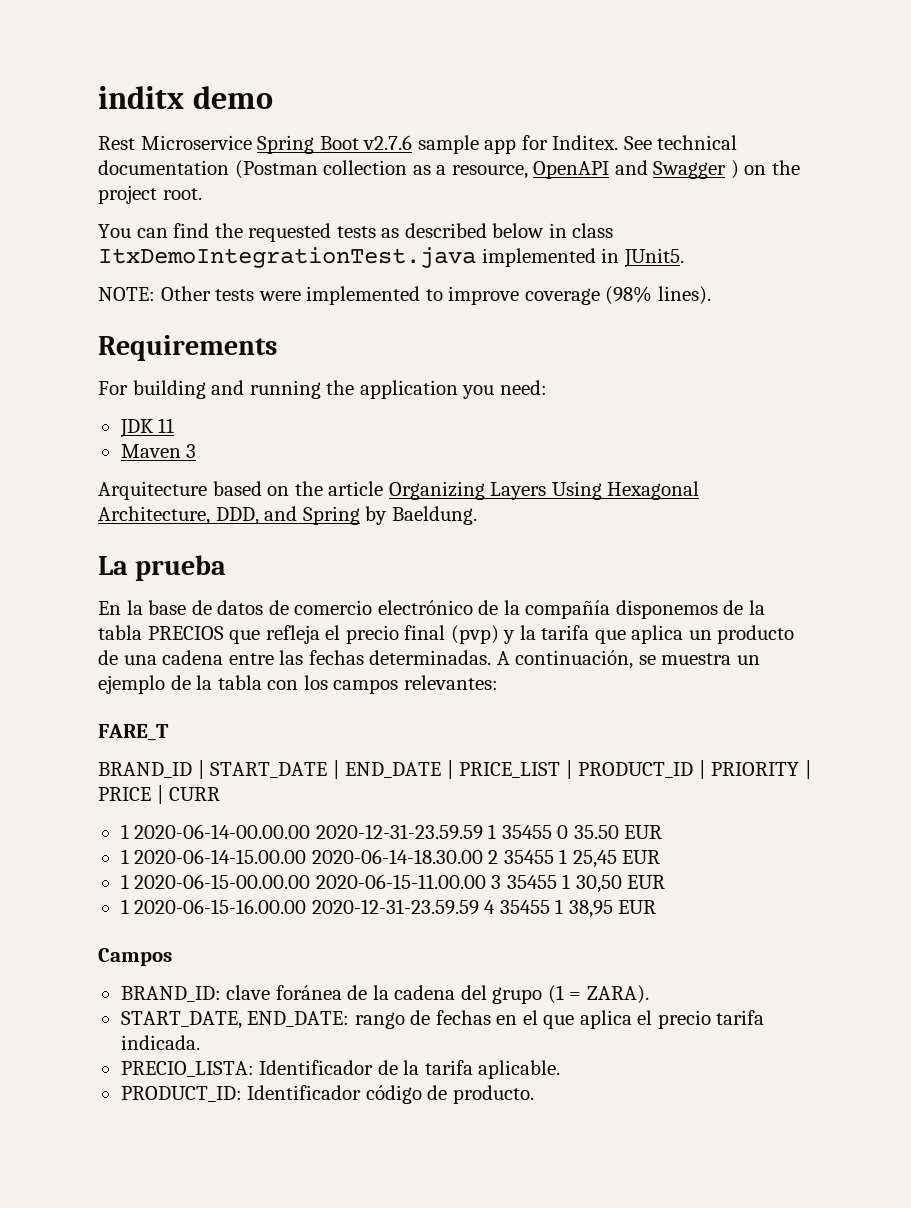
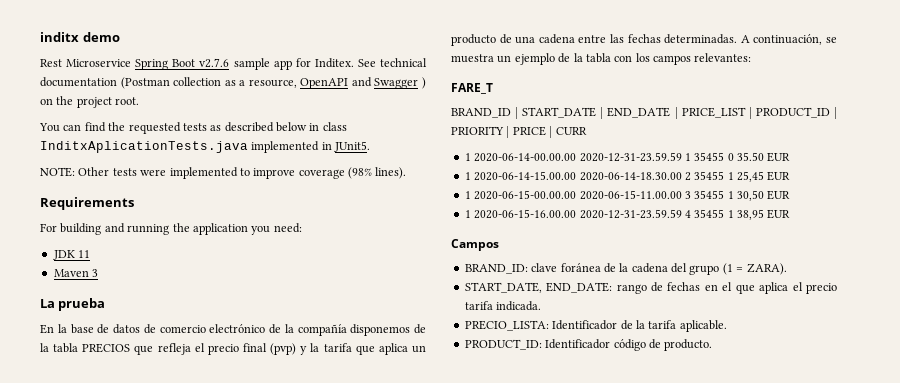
- You can find the requested tests as described below in class ItxDemoIntegrationTest.java implemented in JUnit5.
+ You can find the requested tests as described below in class InditxAplicationTests.java implemented in JUnit5.
- Arquitecture based on the article Organizing Layers Using Hexagonal Architecture, DDD, and Spring by Baeldung.

